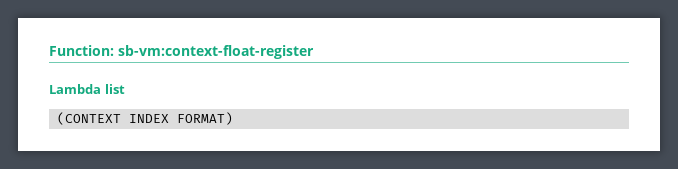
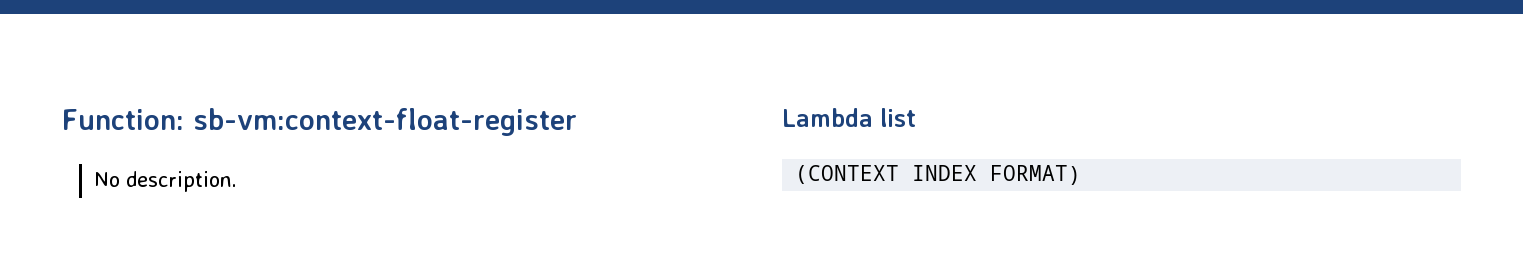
+ No description.

